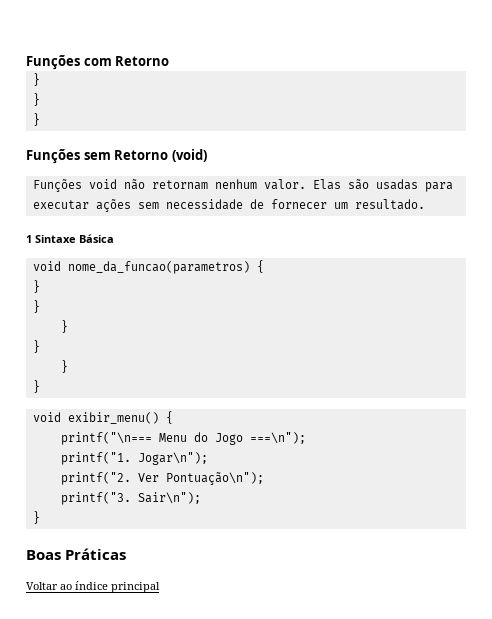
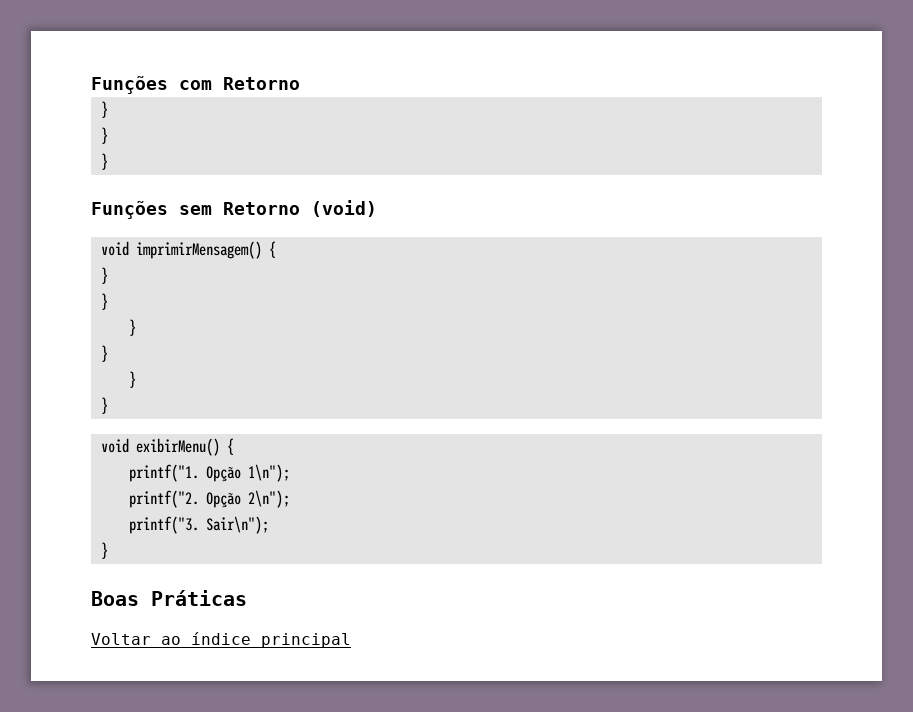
- Funções void não retornam nenhum valor. Elas são usadas para executar ações sem necessidade de fornecer um resultado.
- 1 Sintaxe Básica
- void nome_da_funcao(parametros) {
+ void imprimirMensagem() {
- void exibir_menu() {
- printf("\n=== Menu do Jogo ===\n");
+ void exibirMenu() {
- Jogar\n");
+ Opção 1\n");
- Ver Pontuação\n");
+ Opção 2\n");

